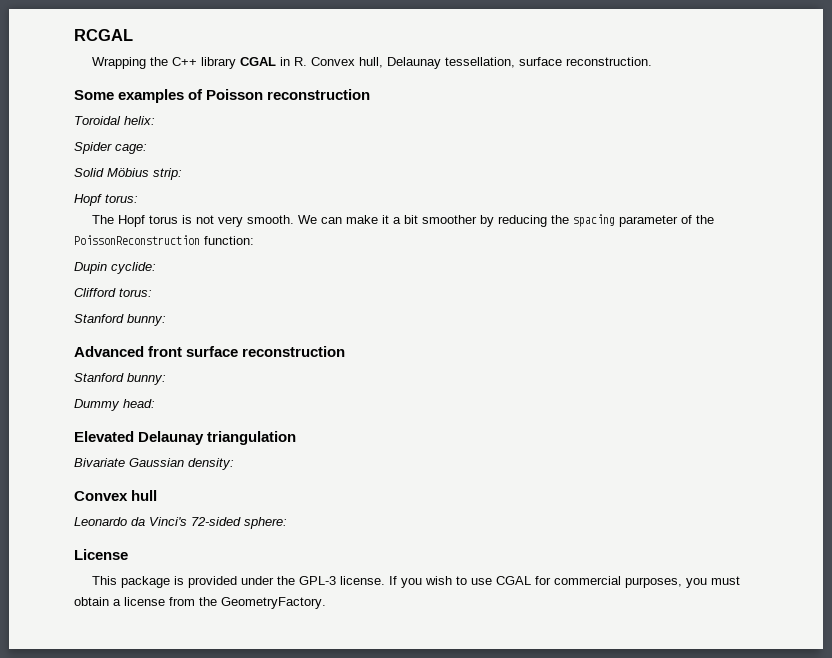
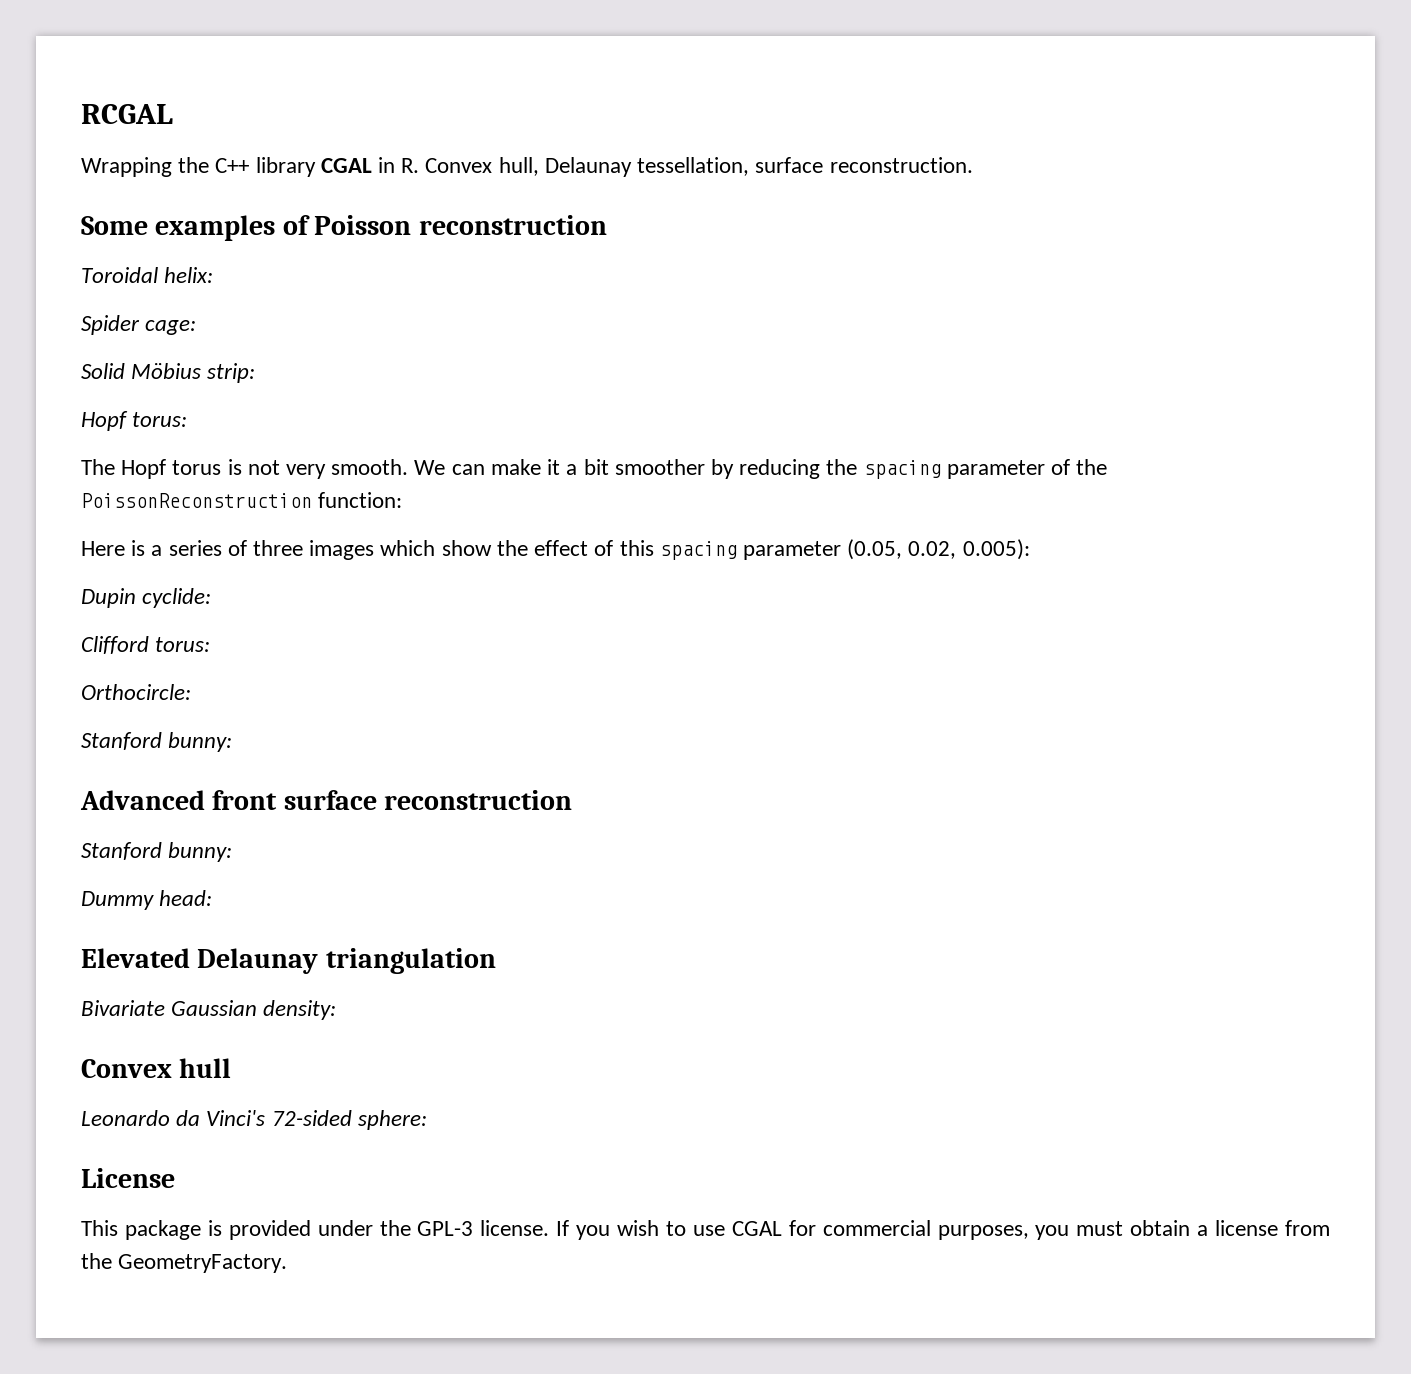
+ Here is a series of three images which show the effect of this spacing parameter (0.05, 0.02, 0.005):
+ Orthocircle:

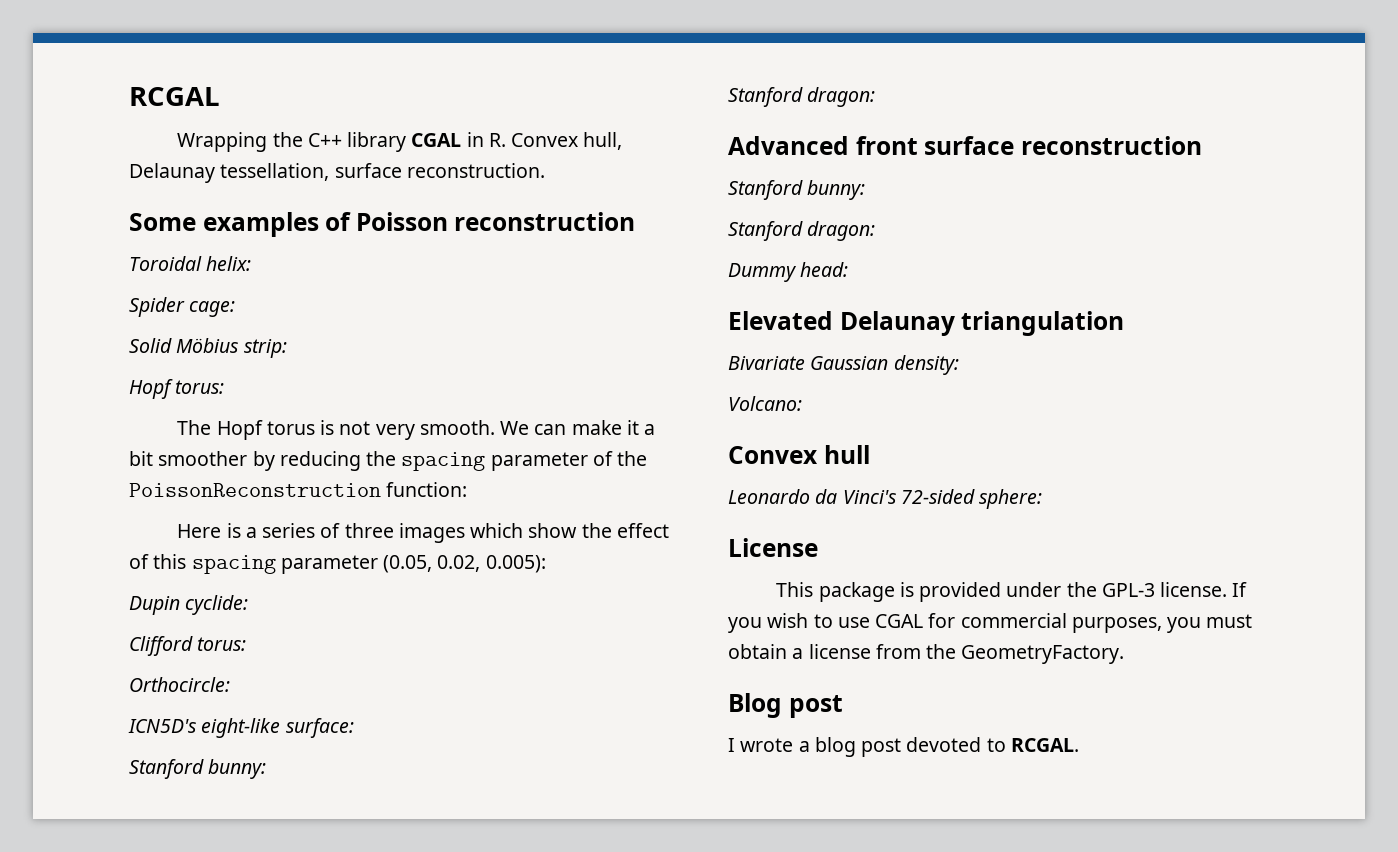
  Orthocircle:
+ ICN5D's eight-like surface:
  Stanford bunny:
+ Stanford dragon:
  Advanced front surface reconstruction
  Stanford bunny:
+ Stanford dragon:
+ Volcano:
+ Blog post
+ I wrote a blog post devoted to RCGAL.

